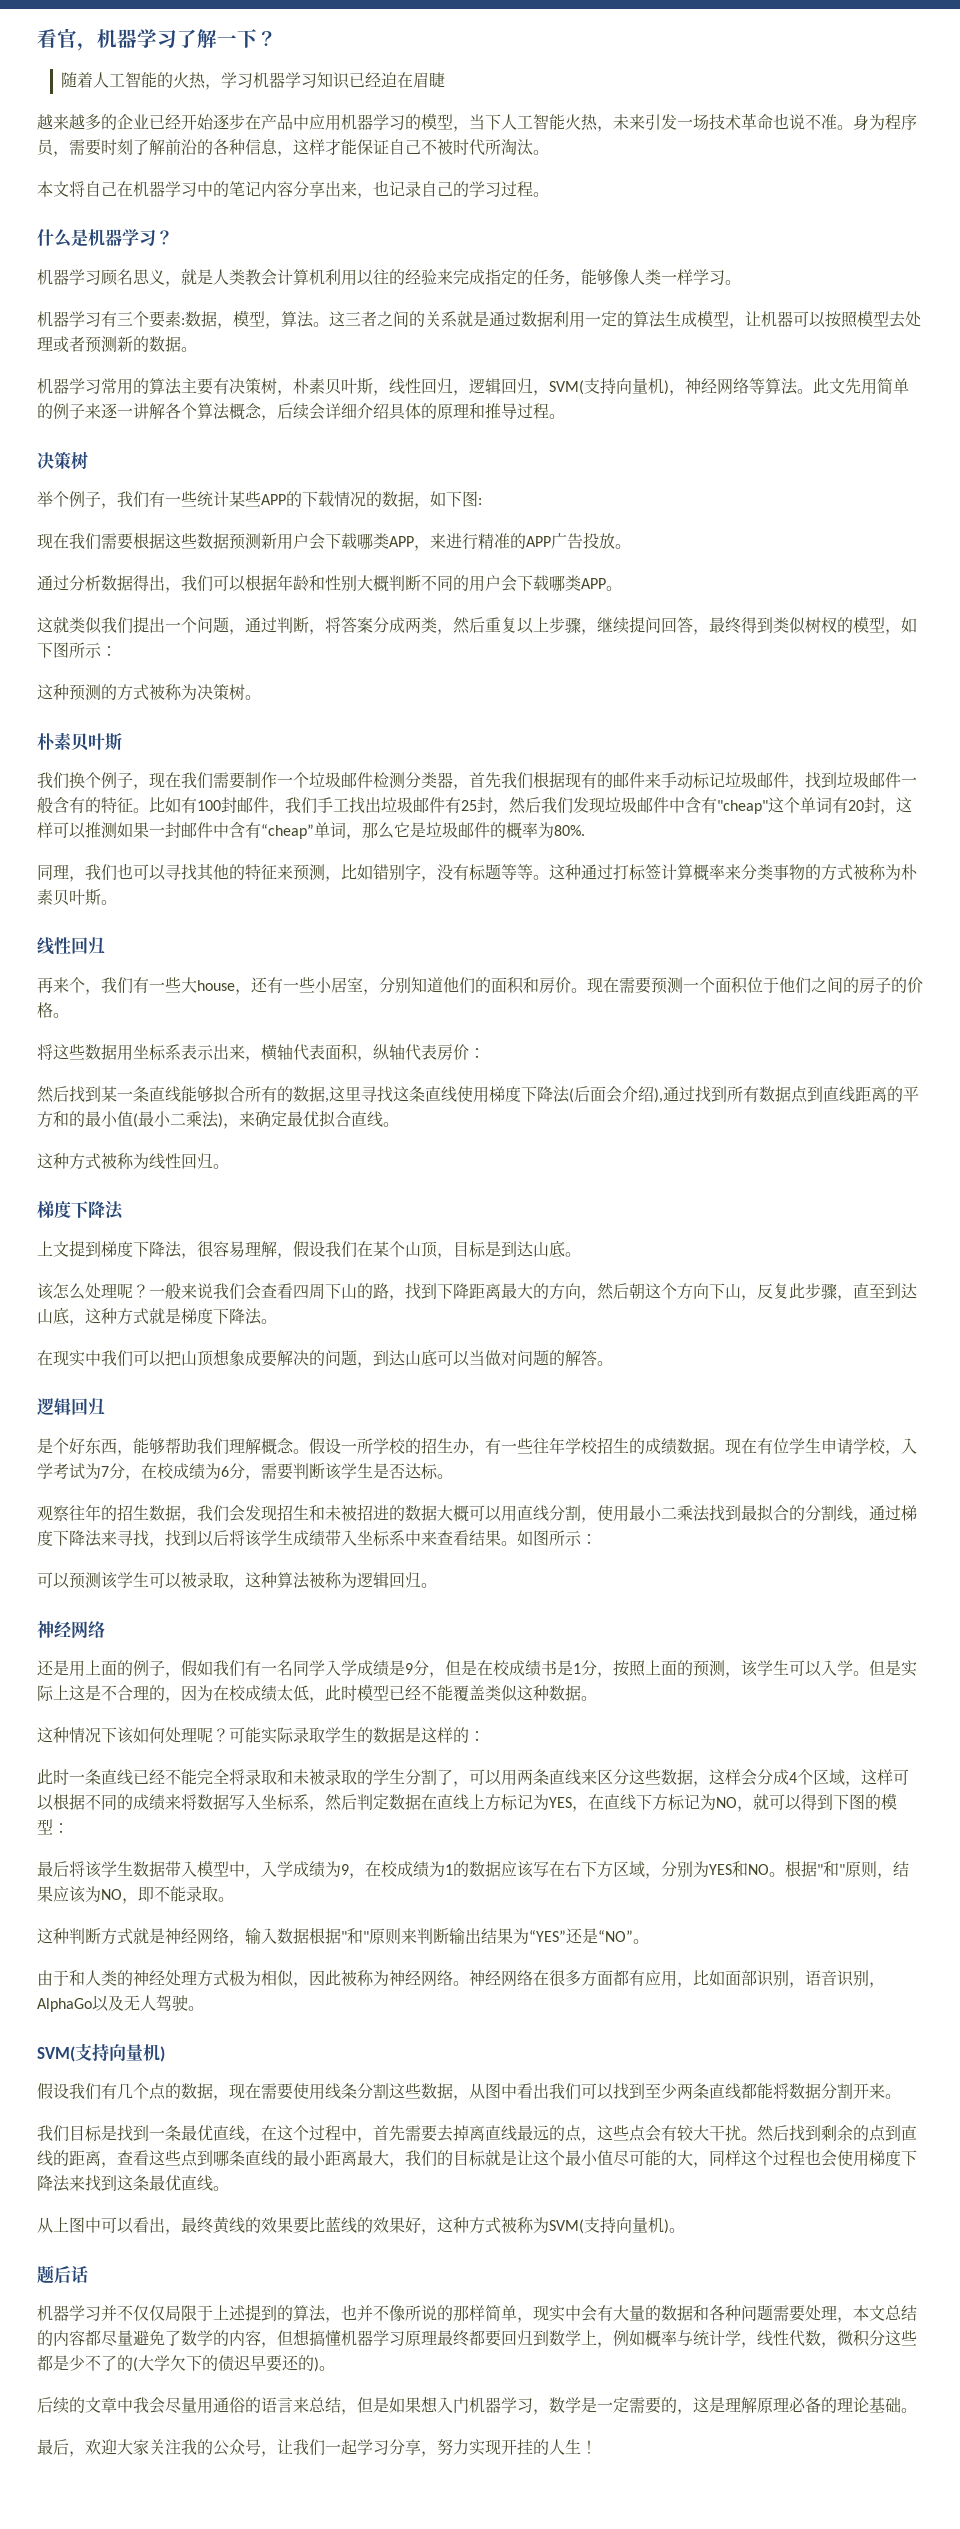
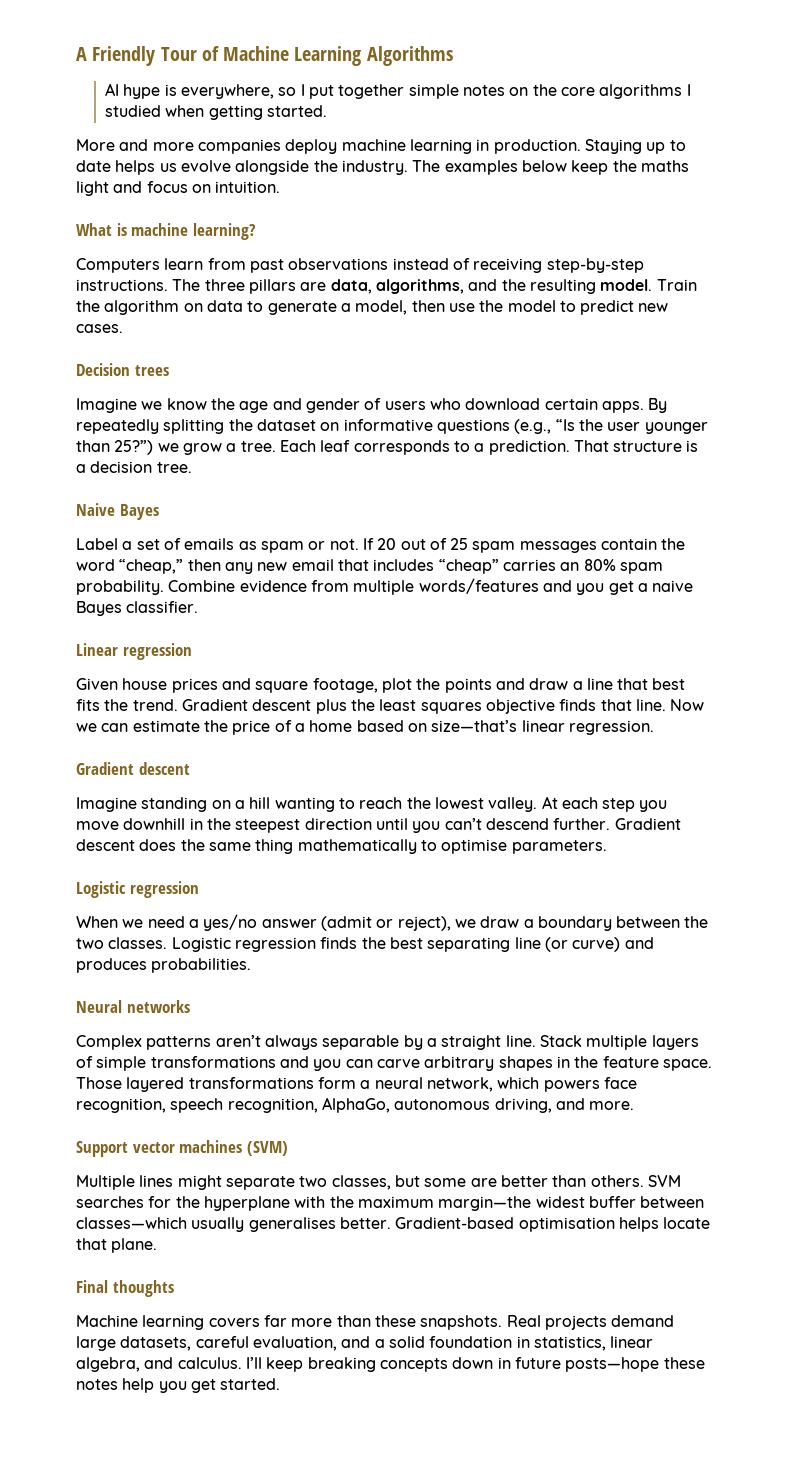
- 看官，机器学习了解一下？
- 随着人工智能的火热，学习机器学习知识已经迫在眉睫
- 越来越多的企业已经开始逐步在产品中应用机器学习的模型，当下人工智能火热，未来引发一场技术革命也说不准。身为程序员，需要时刻了解前沿的各种信息，这样才能保证自己不被时代所淘汰。
- 本文将自己在机器学习中的笔记内容分享出来，也记录自己的学习过程。
- 什么是机器学习？
- 机器学习顾名思义，就是人类教会计算机利用以往的经验来完成指定的任务，能够像人类一样学习。
- 机器学习有三个要素:数据，模型，算法。这三者之间的关系就是通过数据利用一定的算法生成模型，让机器可以按照模型去处理或者预测新的数据。
- 机器学习常用的算法主要有决策树，朴素贝叶斯，线性回归，逻辑回归，SVM(支持向量机)，神经网络等算法。此文先用简单的例子来逐一讲解各个算法概念，后续会详细介绍具体的原理和推导过程。
- 决策树
- 举个例子，我们有一些统计某些APP的下载情况的数据，如下图:
- 现在我们需要根据这些数据预测新用户会下载哪类APP，来进行精准的APP广告投放。
- 通过分析数据得出，我们可以根据年龄和性别大概判断不同的用户会下载哪类APP。
- 这就类似我们提出一个问题，通过判断，将答案分成两类，然后重复以上步骤，继续提问回答，最终得到类似树杈的模型，如下图所示：
- 这种预测的方式被称为决策树。
- 朴素贝叶斯
- 我们换个例子，现在我们需要制作一个垃圾邮件检测分类器，首先我们根据现有的邮件来手动标记垃圾邮件，找到垃圾邮件一般含有的特征。比如有100封邮件，我们手工找出垃圾邮件有25封，然后我们发现垃圾邮件中含有"cheap"这个单词有20封，这样可以推测如果一封邮件中含有“cheap”单词，那么它是垃圾邮件的概率为80%.
- 同理，我们也可以寻找其他的特征来预测，比如错别字，没有标题等等。这种通过打标签计算概率来分类事物的方式被称为朴素贝叶斯。
- 线性回归
- 再来个，我们有一些大house，还有一些小居室，分别知道他们的面积和房价。现在需要预测一个面积位于他们之间的房子的价格。
- 将这些数据用坐标系表示出来，横轴代表面积，纵轴代表房价：
- 然后找到某一条直线能够拟合所有的数据,这里寻找这条直线使用梯度下降法(后面会介绍),通过找到所有数据点到直线距离的平方和的最小值(最小二乘法)，来确定最优拟合直线。
- 这种方式被称为线性回归。
- 梯度下降法
- 上文提到梯度下降法，很容易理解，假设我们在某个山顶，目标是到达山底。
- 该怎么处理呢？一般来说我们会查看四周下山的路，找到下降距离最大的方向，然后朝这个方向下山，反复此步骤，直至到达山底，这种方式就是梯度下降法。
- 在现实中我们可以把山顶想象成要解决的问题，到达山底可以当做对问题的解答。
- 逻辑回归
- 是个好东西，能够帮助我们理解概念。假设一所学校的招生办，有一些往年学校招生的成绩数据。现在有位学生申请学校，入学考试为7分，在校成绩为6分，需要判断该学生是否达标。
- 观察往年的招生数据，我们会发现招生和未被招进的数据大概可以用直线分割，使用最小二乘法找到最拟合的分割线，通过梯度下降法来寻找，找到以后将该学生成绩带入坐标系中来查看结果。如图所示：
- 可以预测该学生可以被录取，这种算法被称为逻辑回归。
- 神经网络
- 还是用上面的例子，假如我们有一名同学入学成绩是9分，但是在校成绩书是1分，按照上面的预测，该学生可以入学。但是实际上这是不合理的，因为在校成绩太低，此时模型已经不能覆盖类似这种数据。
- 这种情况下该如何处理呢？可能实际录取学生的数据是这样的：
- 此时一条直线已经不能完全将录取和未被录取的学生分割了，可以用两条直线来区分这些数据，这样会分成4个区域，这样可以根据不同的成绩来将数据写入坐标系，然后判定数据在直线上方标记为YES，在直线下方标记为NO，就可以得到下图的模型：
- 最后将该学生数据带入模型中，入学成绩为9，在校成绩为1的数据应该写在右下方区域，分别为YES和NO。根据"和"原则，结果应该为NO，即不能录取。
- 这种判断方式就是神经网络，输入数据根据"和"原则来判断输出结果为“YES”还是“NO”。
- 由于和人类的神经处理方式极为相似，因此被称为神经网络。神经网络在很多方面都有应用，比如面部识别，语音识别，AlphaGo以及无人驾驶。
- SVM(支持向量机)
- 假设我们有几个点的数据，现在需要使用线条分割这些数据，从图中看出我们可以找到至少两条直线都能将数据分割开来。
- 我们目标是找到一条最优直线，在这个过程中，首先需要去掉离直线最远的点，这些点会有较大干扰。然后找到剩余的点到直线的距离，查看这些点到哪条直线的最小距离最大，我们的目标就是让这个最小值尽可能的大，同样这个过程也会使用梯度下降法来找到这条最优直线。
- 从上图中可以看出，最终黄线的效果要比蓝线的效果好，这种方式被称为SVM(支持向量机)。
- 题后话
- 机器学习并不仅仅局限于上述提到的算法，也并不像所说的那样简单，现实中会有大量的数据和各种问题需要处理，本文总结的内容都尽量避免了数学的内容，但想搞懂机器学习原理最终都要回归到数学上，例如概率与统计学，线性代数，微积分这些都是少不了的(大学欠下的债迟早要还的)。
- 后续的文章中我会尽量用通俗的语言来总结，但是如果想入门机器学习，数学是一定需要的，这是理解原理必备的理论基础。
- 最后，欢迎大家关注我的公众号，让我们一起学习分享，努力实现开挂的人生！
+ A Friendly Tour of Machine Learning Algorithms
+ AI hype is everywhere, so I put together simple notes on the core algorithms I studied when getting started.
+ More and more companies deploy machine learning in production. Staying up to date helps us evolve alongside the industry. The examples below keep the maths light and focus on intuition.
+ What is machine learning?
+ Computers learn from past observations instead of receiving step-by-step instructions. The three pillars are data, algorithms, and the resulting model. Train the algorithm on data to generate a model, then use the model to predict new cases.
+ Decision trees
+ Imagine we know the age and gender of users who download certain apps. By repeatedly splitting the dataset on informative questions (e.g., “Is the user younger than 25?”) we grow a tree. Each leaf corresponds to a prediction. That structure is a decision tree.
+ Naive Bayes
+ Label a set of emails as spam or not. If 20 out of 25 spam messages contain the word “cheap,” then any new email that includes “cheap” carries an 80% spam probability. Combine evidence from multiple words/features and you get a naive Bayes classifier.
+ Linear regression
+ Given house prices and square footage, plot the points and draw a line that best fits the trend. Gradient descent plus the least squares objective finds that line. Now we can estimate the price of a home based on size—that’s linear regression.
+ Gradient descent
+ Imagine standing on a hill wanting to reach the lowest valley. At each step you move downhill in the steepest direction until you can’t descend further. Gradient descent does the same thing mathematically to optimise parameters.
+ Logistic regression
+ When we need a yes/no answer (admit or reject), we draw a boundary between the two classes. Logistic regression finds the best separating line (or curve) and produces probabilities.
+ Neural networks
+ Complex patterns aren’t always separable by a straight line. Stack multiple layers of simple transformations and you can carve arbitrary shapes in the feature space. Those layered transformations form a neural network, which powers face recognition, speech recognition, AlphaGo, autonomous driving, and more.
+ Support vector machines (SVM)
+ Multiple lines might separate two classes, but some are better than others. SVM searches for the hyperplane with the maximum margin—the widest buffer between classes—which usually generalises better. Gradient-based optimisation helps locate that plane.
+ Final thoughts
+ Machine learning covers far more than these snapshots. Real projects demand large datasets, careful evaluation, and a solid foundation in statistics, linear algebra, and calculus. I’ll keep breaking concepts down in future posts—hope these notes help you get started.

